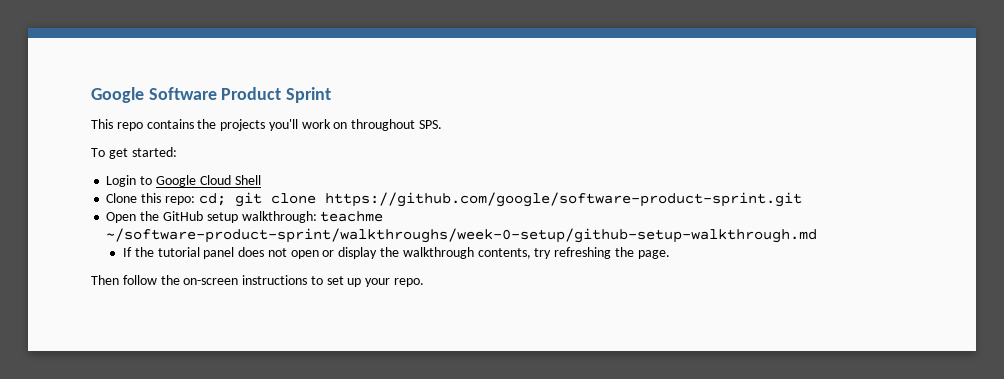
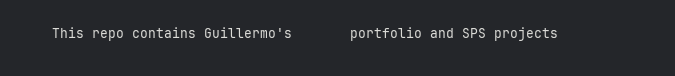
- Google Software Product Sprint
- This repo contains the projects you'll work on throughout SPS.
- To get started:
- Login to Google Cloud Shell
- Clone this repo: cd; git clone https://github.com/google/software-product-sprint.git
- Open the GitHub setup walkthrough: teachme ~/software-product-sprint/walkthroughs/week-0-setup/github-setup-walkthrough.md
- If the tutorial panel does not open or display the walkthrough contents, try refreshing the page.
- Then follow the on-screen instructions to set up your repo.
+ This repo contains Guillermo's portfolio and SPS projects

